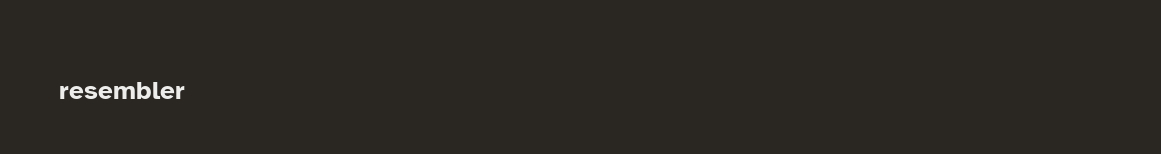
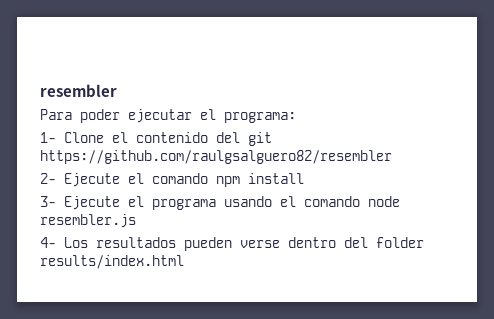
+ Para poder ejecutar el programa:
+ 1- Clone el contenido del git https://github.com/raulgsalguero82/resembler
+ 2- Ejecute el comando npm install
+ 3- Ejecute el programa usando el comando node resembler.js
+ 4- Los resultados pueden verse dentro del folder results/index.html

